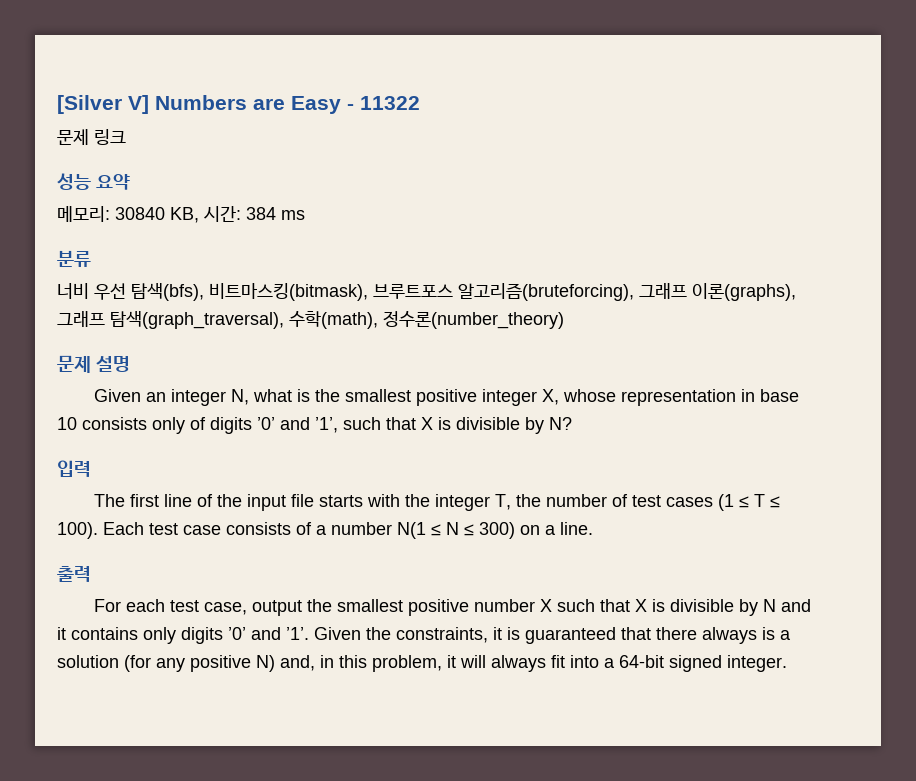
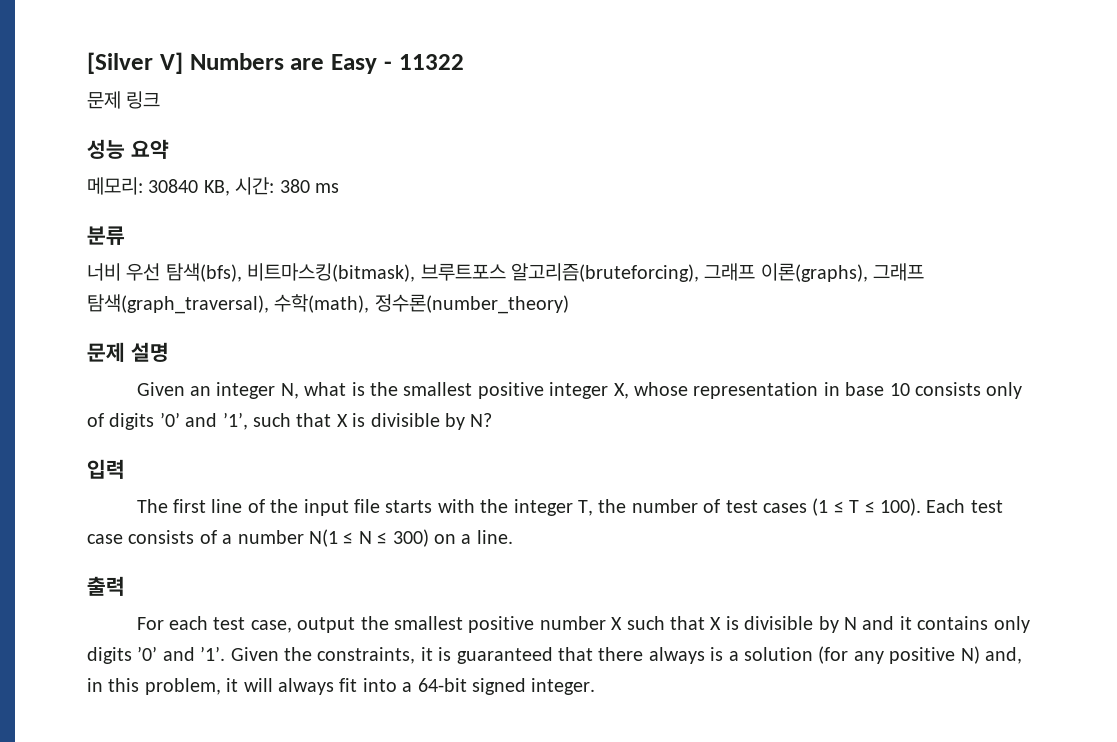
- 메모리: 30840 KB, 시간: 384 ms
+ 메모리: 30840 KB, 시간: 380 ms

